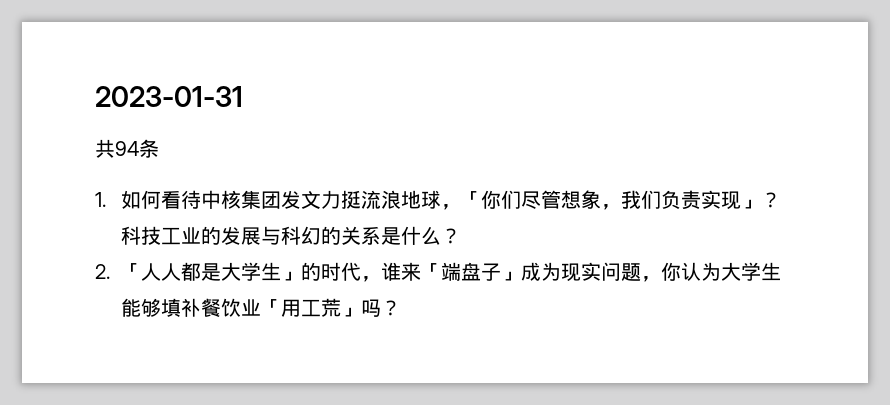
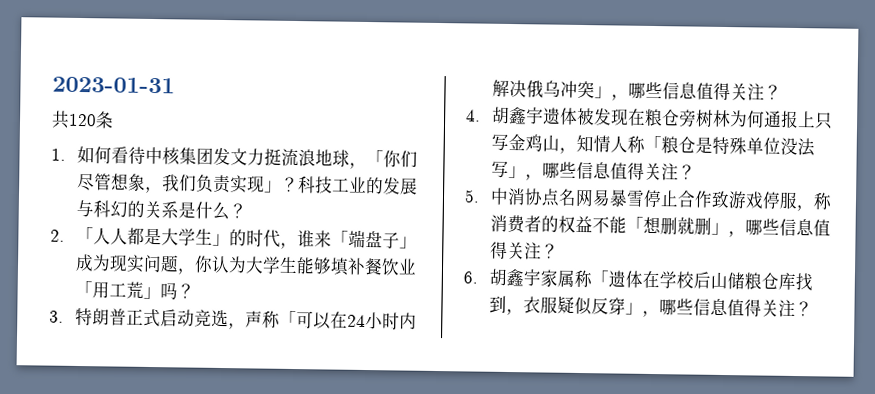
- 共94条
+ 共120条
+ 3.特朗普正式启动竞选，声称「可以在24小时内解决俄乌冲突」，哪些信息值得关注？
+ 4.胡鑫宇遗体被发现在粮仓旁树林为何通报上只写金鸡山，知情人称「粮仓是特殊单位没法写」，哪些信息值得关注？
+ 5.中消协点名网易暴雪停止合作致游戏停服，称消费者的权益不能「想删就删」，哪些信息值得关注？
+ 6.胡鑫宇家属称「遗体在学校后山储粮仓库找到，衣服疑似反穿」，哪些信息值得关注？

